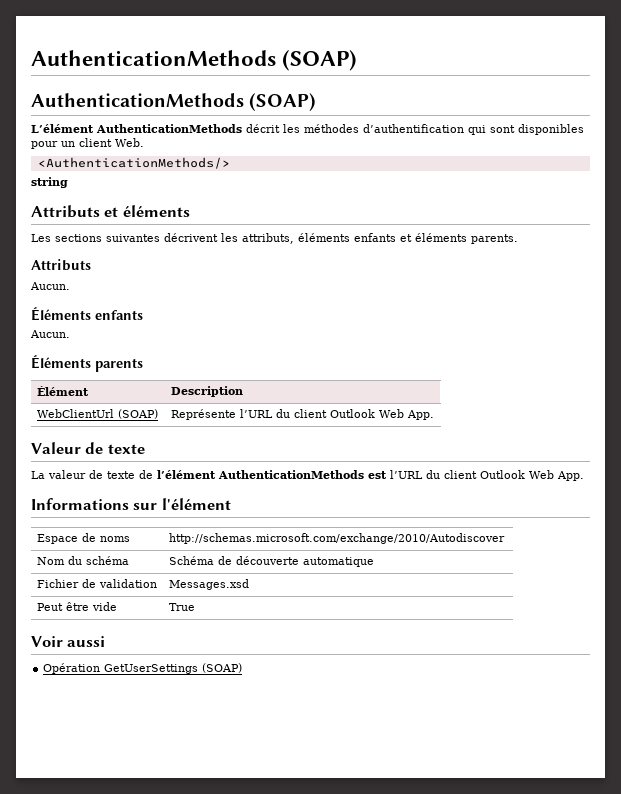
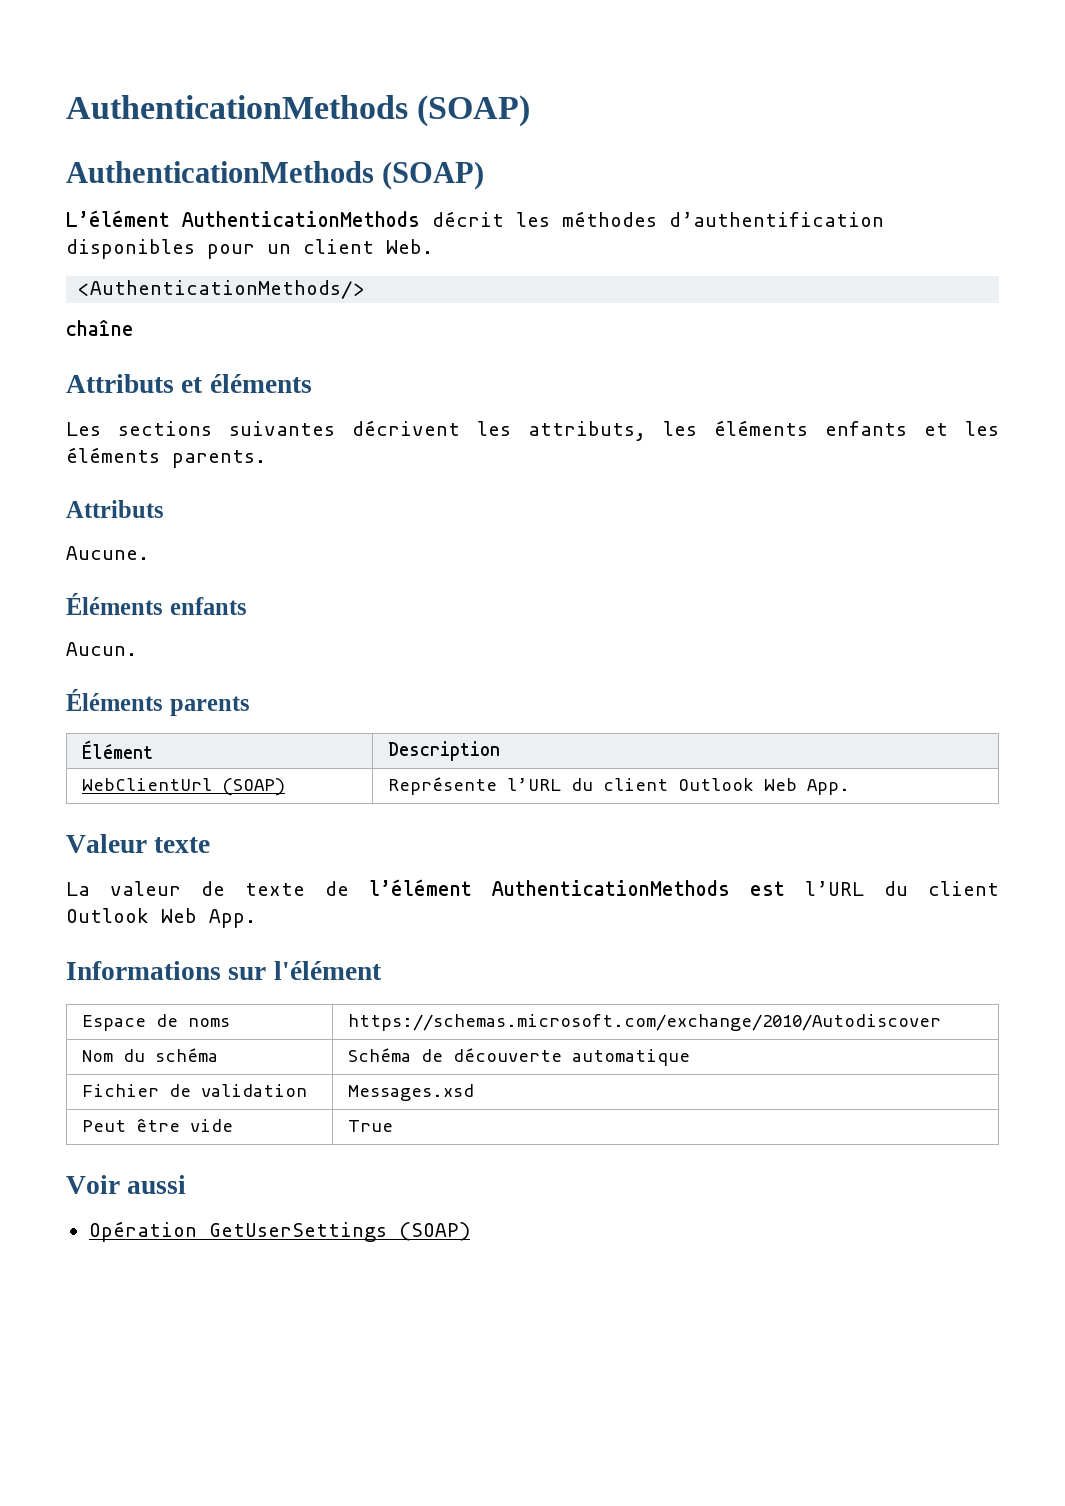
- L’élément AuthenticationMethods décrit les méthodes d’authentification qui sont disponibles pour un client Web.
+ L’élément AuthenticationMethods décrit les méthodes d’authentification disponibles pour un client Web.
- string
+ chaîne
- Les sections suivantes décrivent les attributs, éléments enfants et éléments parents.
+ Les sections suivantes décrivent les attributs, les éléments enfants et les éléments parents.
  Attributs
- Aucun.
+ Aucune.
- Valeur de texte
+ Valeur texte
- Espace de noms | http://schemas.microsoft.com/exchange/2010/Autodiscover
+ Espace de noms | https://schemas.microsoft.com/exchange/2010/Autodiscover

